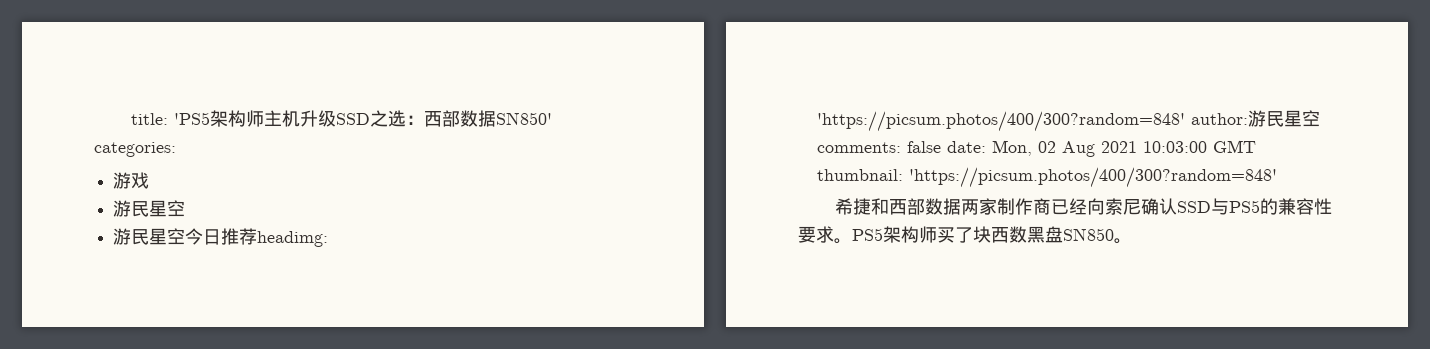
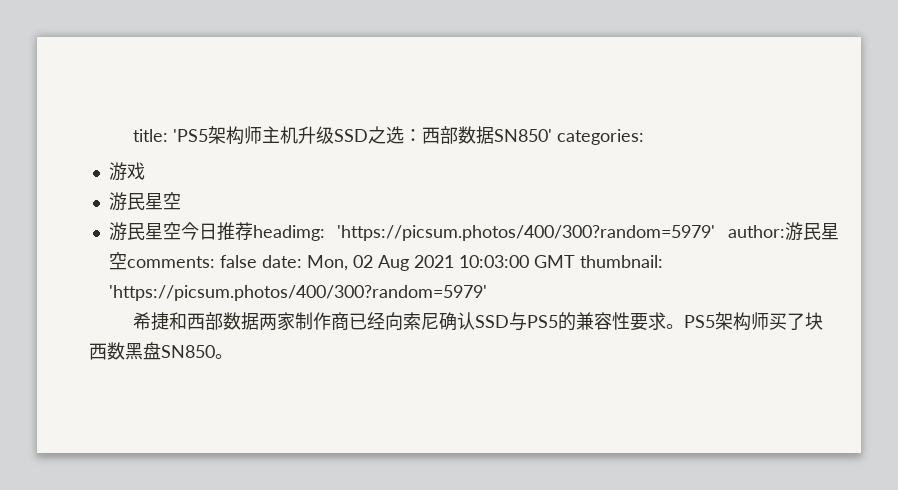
- 游民星空今日推荐headimg: 'https://picsum.photos/400/300?random=848' author:游民星空comments: false date: Mon, 02 Aug 2021 10:03:00 GMT thumbnail: 'https://picsum.photos/400/300?random=848'
+ 游民星空今日推荐headimg: 'https://picsum.photos/400/300?random=5979' author:游民星空comments: false date: Mon, 02 Aug 2021 10:03:00 GMT thumbnail: 'https://picsum.photos/400/300?random=5979'

